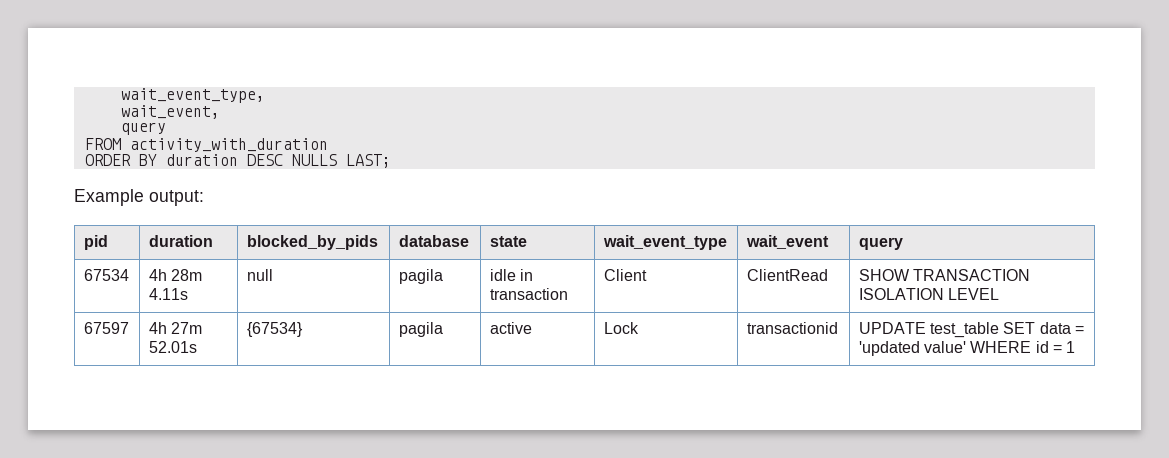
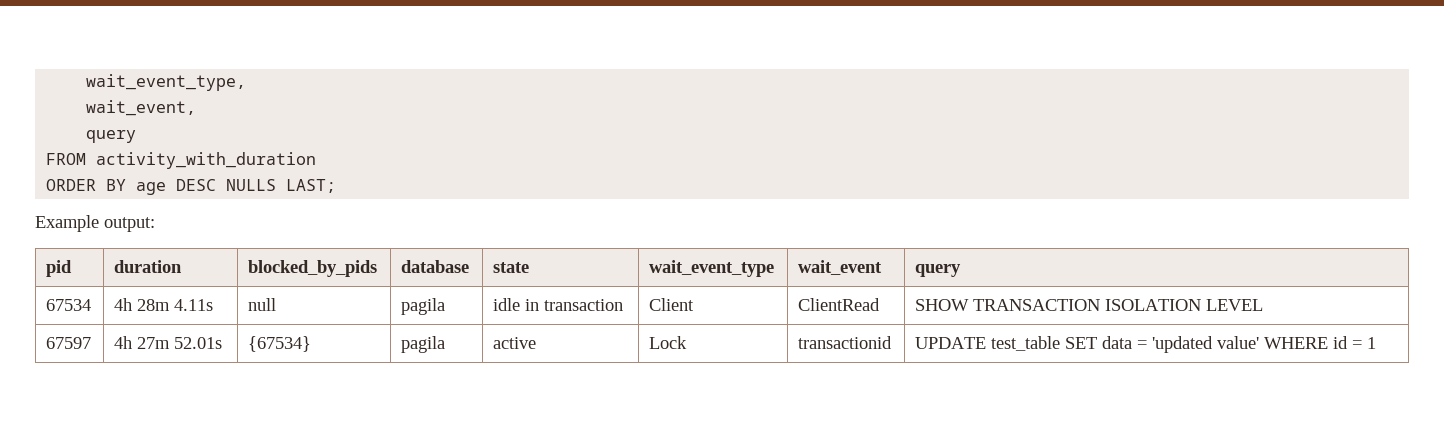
- ORDER BY duration DESC NULLS LAST;
+ ORDER BY age DESC NULLS LAST;

